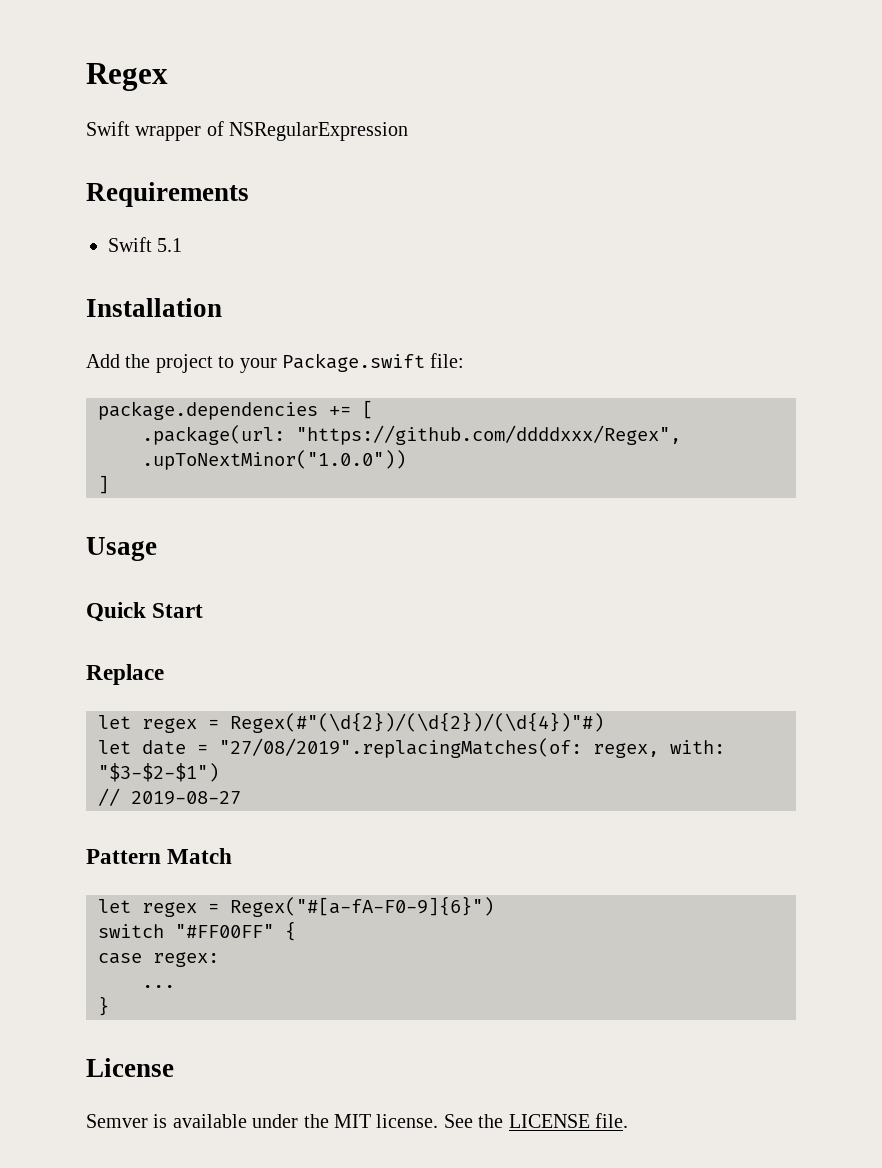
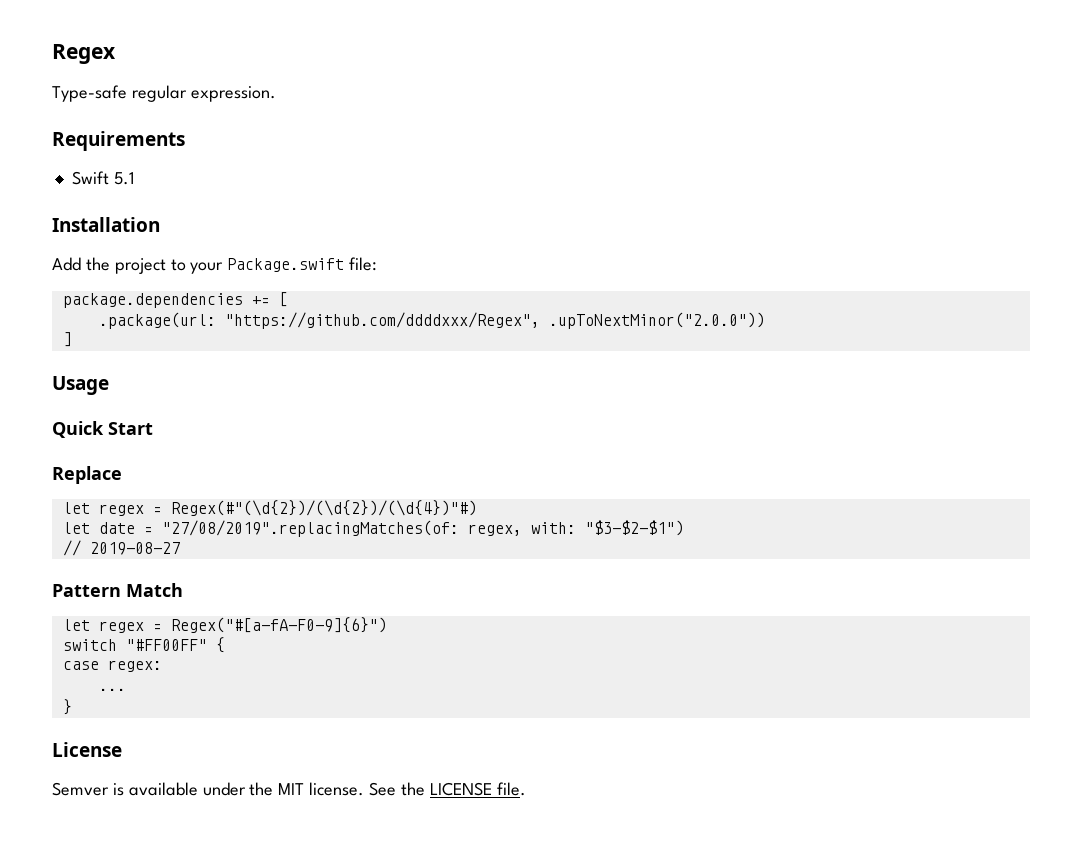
- Swift wrapper of NSRegularExpression
+ Type-safe regular expression.
- .package(url: "https://github.com/ddddxxx/Regex", .upToNextMinor("1.0.0"))
+ .package(url: "https://github.com/ddddxxx/Regex", .upToNextMinor("2.0.0"))

